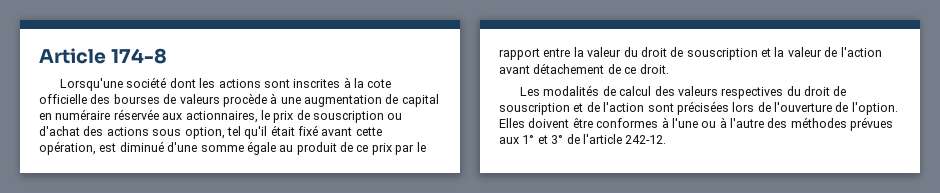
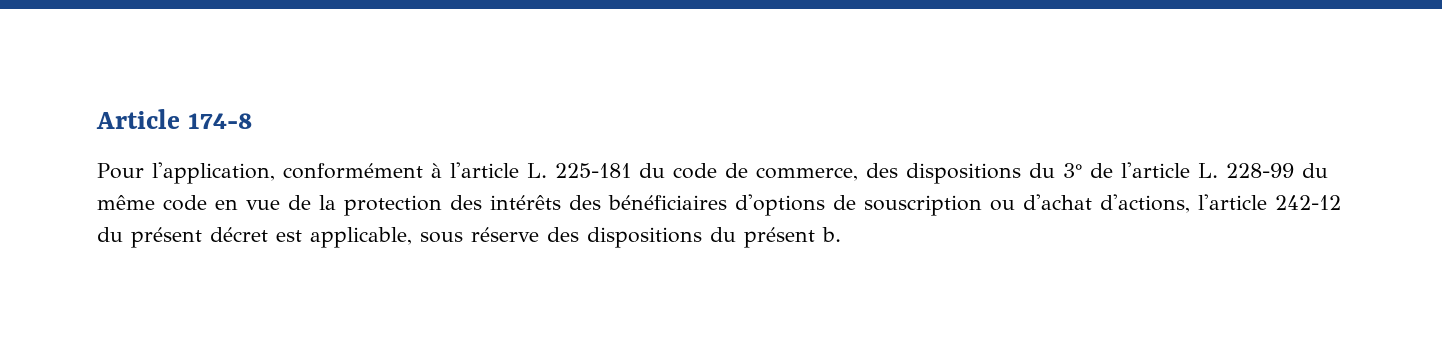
- Lorsqu'une société dont les actions sont inscrites à la cote officielle des bourses de valeurs procède à une augmentation de capital en numéraire réservée aux actionnaires, le prix de souscription ou d'achat des actions sous option, tel qu'il était fixé avant cette opération, est diminué d'une somme égale au produit de ce prix par le rapport entre la valeur du droit de souscription et la valeur de l'action avant détachement de ce droit.
- Les modalités de calcul des valeurs respectives du droit de souscription et de l'action sont précisées lors de l'ouverture de l'option. Elles doivent être conformes à l'une ou à l'autre des méthodes prévues aux 1° et 3° de l'article 242-12.
+ Pour l'application, conformément à l'article L. 225-181 du code de commerce, des dispositions du 3° de l'article L. 228-99 du même code en vue de la protection des intérêts des bénéficiaires d'options de souscription ou d'achat d'actions, l'article 242-12 du présent décret est applicable, sous réserve des dispositions du présent b.

